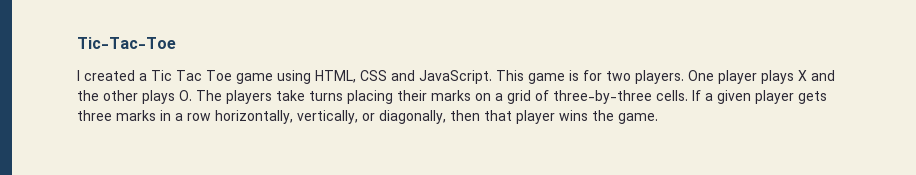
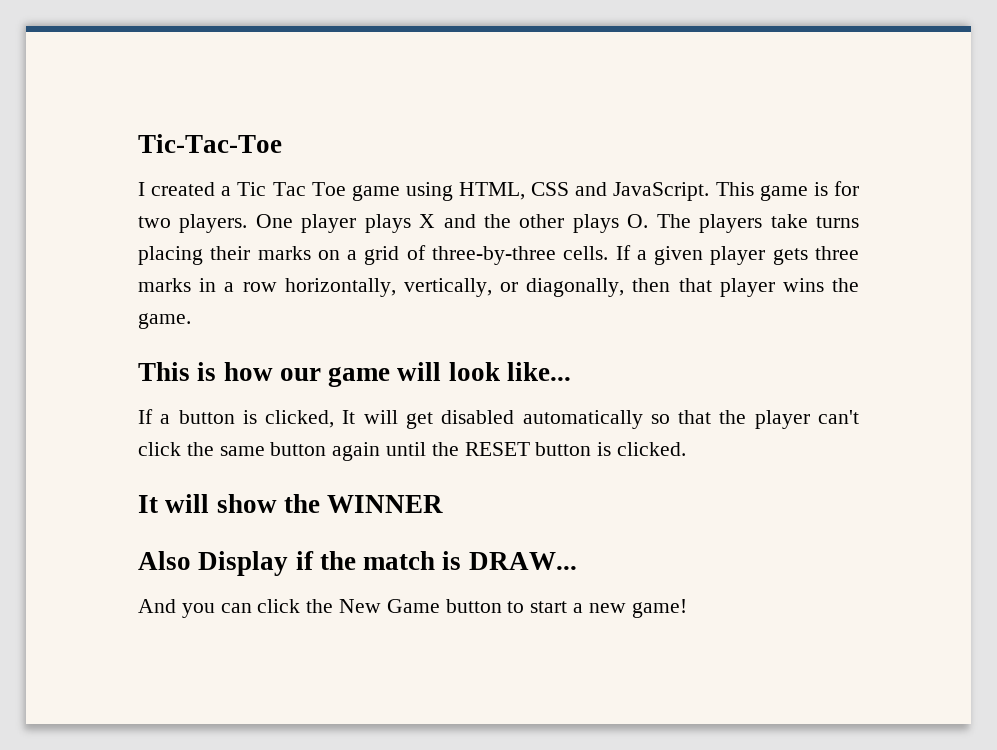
+ This is how our game will look like...
+ If a button is clicked, It will get disabled automatically so that the player can't click the same button again until the RESET button is clicked.
+ It will show the WINNER
+ Also Display if the match is DRAW...
+ And you can click the New Game button to start a new game!

